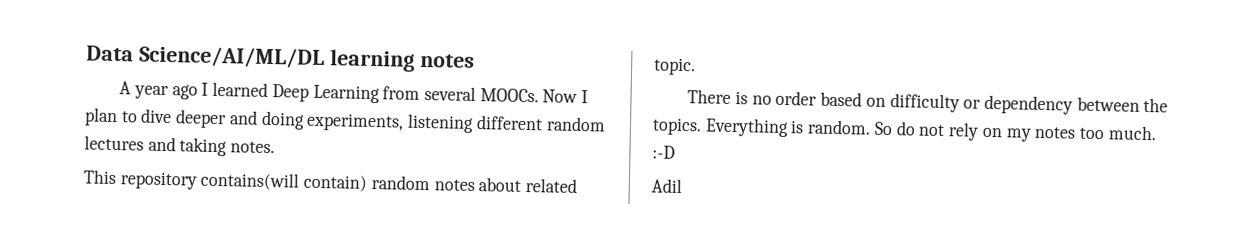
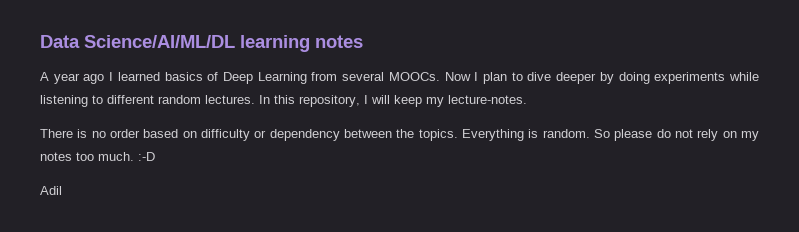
- A year ago I learned Deep Learning from several MOOCs.
+ A year ago I learned basics of Deep Learning from several MOOCs.
- Now I plan to dive deeper and doing experiments, listening different random lectures and taking notes.
- This repository contains(will contain) random notes about related topic.
+ Now I plan to dive deeper by doing experiments while listening to different random lectures. In this repository, I will keep my lecture-notes.
- So do not rely on my notes too much. :-D
+ So please do not rely on my notes too much. :-D

